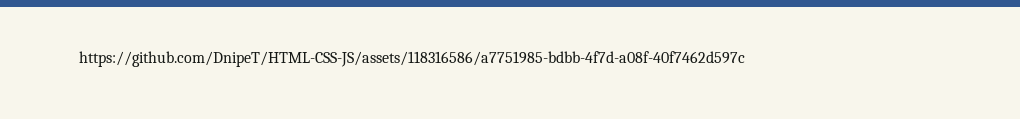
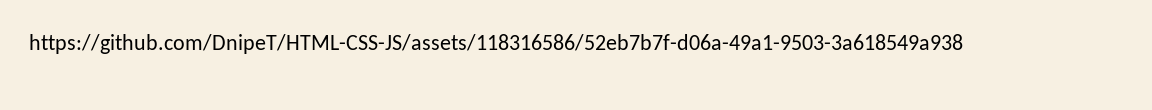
- https://github.com/DnipeT/HTML-CSS-JS/assets/118316586/a7751985-bdbb-4f7d-a08f-40f7462d597c
+ https://github.com/DnipeT/HTML-CSS-JS/assets/118316586/52eb7b7f-d06a-49a1-9503-3a618549a938

